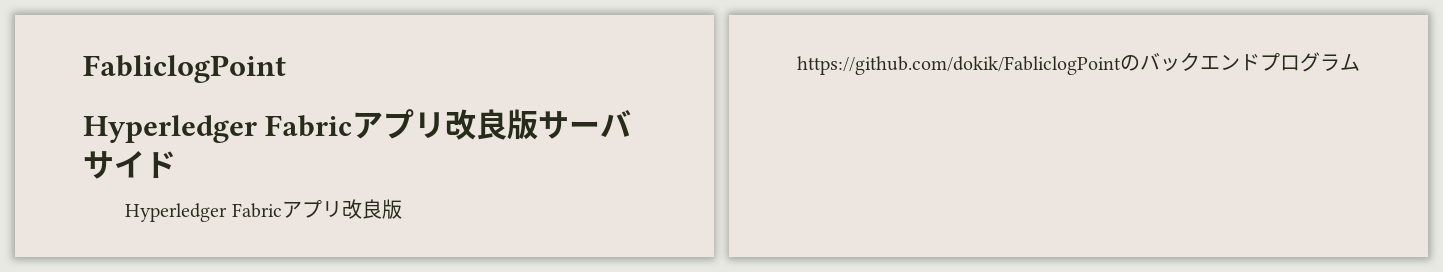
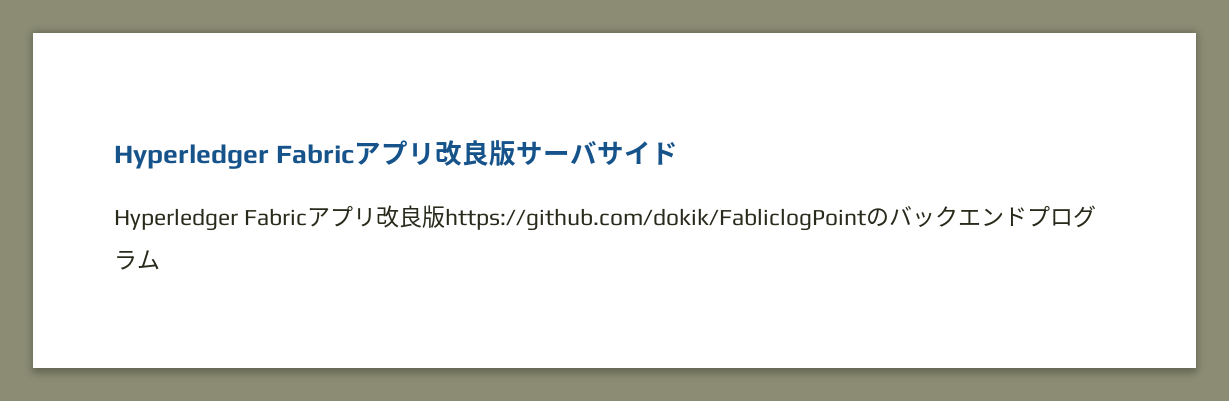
- FabliclogPoint

